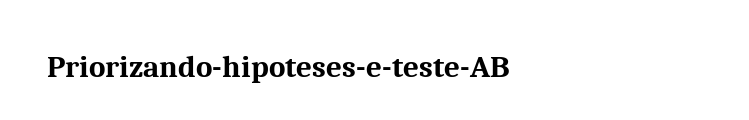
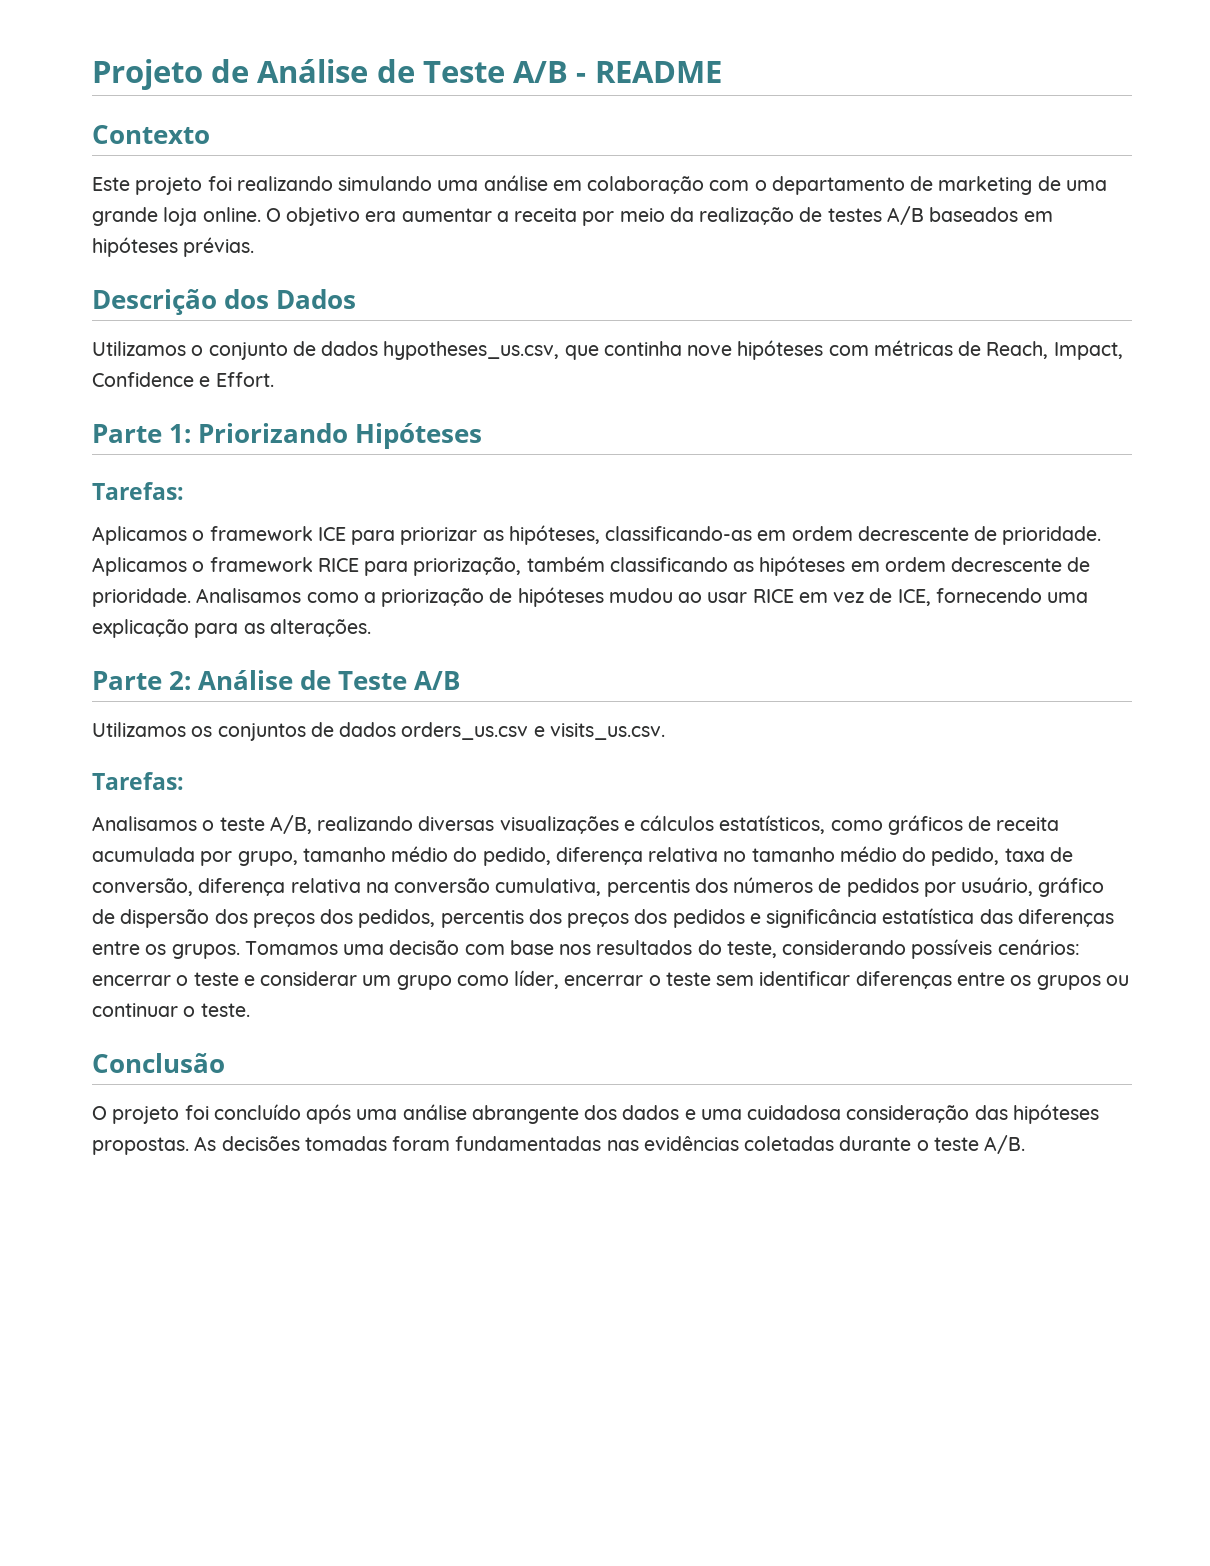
- Priorizando-hipoteses-e-teste-AB
+ Projeto de Análise de Teste A/B - README
+ Contexto
+ Este projeto foi realizando simulando uma análise em colaboração com o departamento de marketing de uma grande loja online. O objetivo era aumentar a receita por meio da realização de testes A/B baseados em hipóteses prévias.
+ Descrição dos Dados
+ Utilizamos o conjunto de dados hypotheses_us.csv, que continha nove hipóteses com métricas de Reach, Impact, Confidence e Effort.
+ Parte 1: Priorizando Hipóteses
+ Tarefas:
+ Aplicamos o framework ICE para priorizar as hipóteses, classificando-as em ordem decrescente de prioridade. Aplicamos o framework RICE para priorização, também classificando as hipóteses em ordem decrescente de prioridade. Analisamos como a priorização de hipóteses mudou ao usar RICE em vez de ICE, fornecendo uma explicação para as alterações.
+ Parte 2: Análise de Teste A/B
+ Utilizamos os conjuntos de dados orders_us.csv e visits_us.csv.
+ Tarefas:
+ Analisamos o teste A/B, realizando diversas visualizações e cálculos estatísticos, como gráficos de receita acumulada por grupo, tamanho médio do pedido, diferença relativa no tamanho médio do pedido, taxa de conversão, diferença relativa na conversão cumulativa, percentis dos números de pedidos por usuário, gráfico de dispersão dos preços dos pedidos, percentis dos preços dos pedidos e significância estatística das diferenças entre os grupos. Tomamos uma decisão com base nos resultados do teste, considerando possíveis cenários: encerrar o teste e considerar um grupo como líder, encerrar o teste sem identificar diferenças entre os grupos ou continuar o teste.
+ Conclusão
+ O projeto foi concluído após uma análise abrangente dos dados e uma cuidadosa consideração das hipóteses propostas. As decisões tomadas foram fundamentadas nas evidências coletadas durante o teste A/B.

